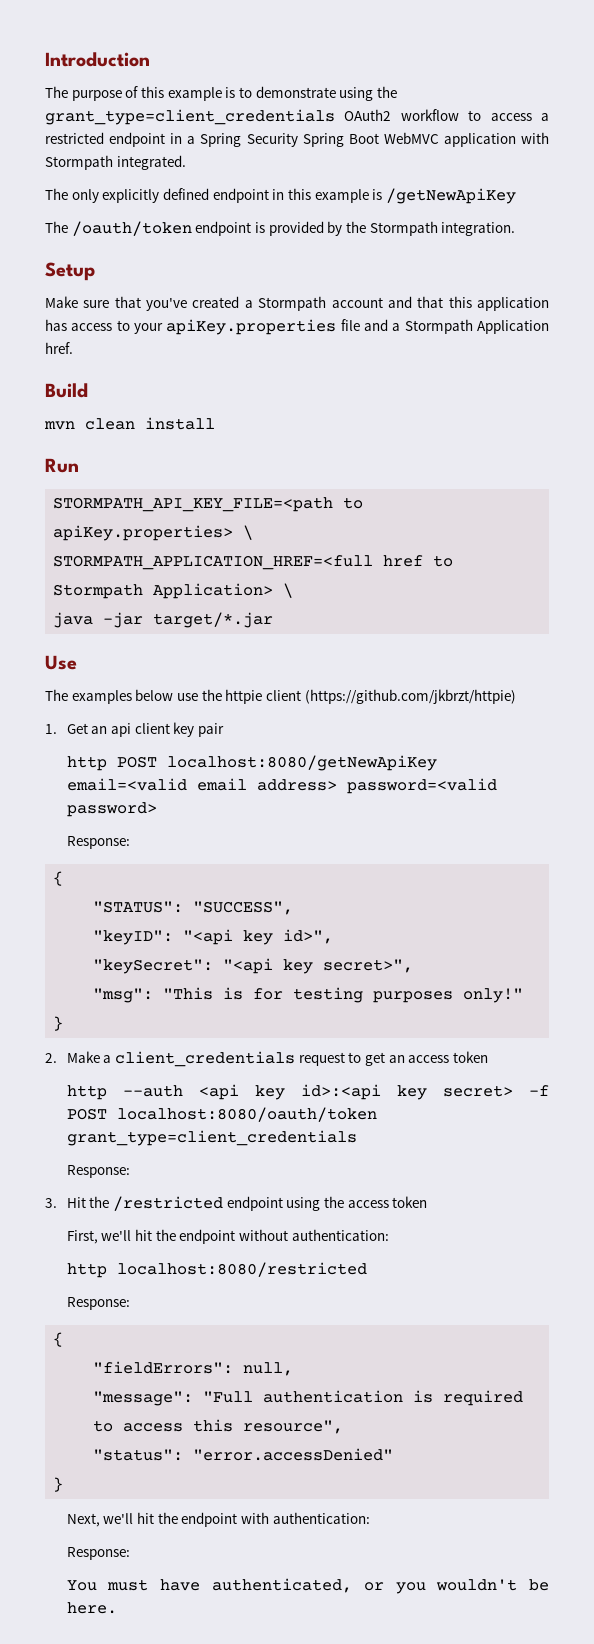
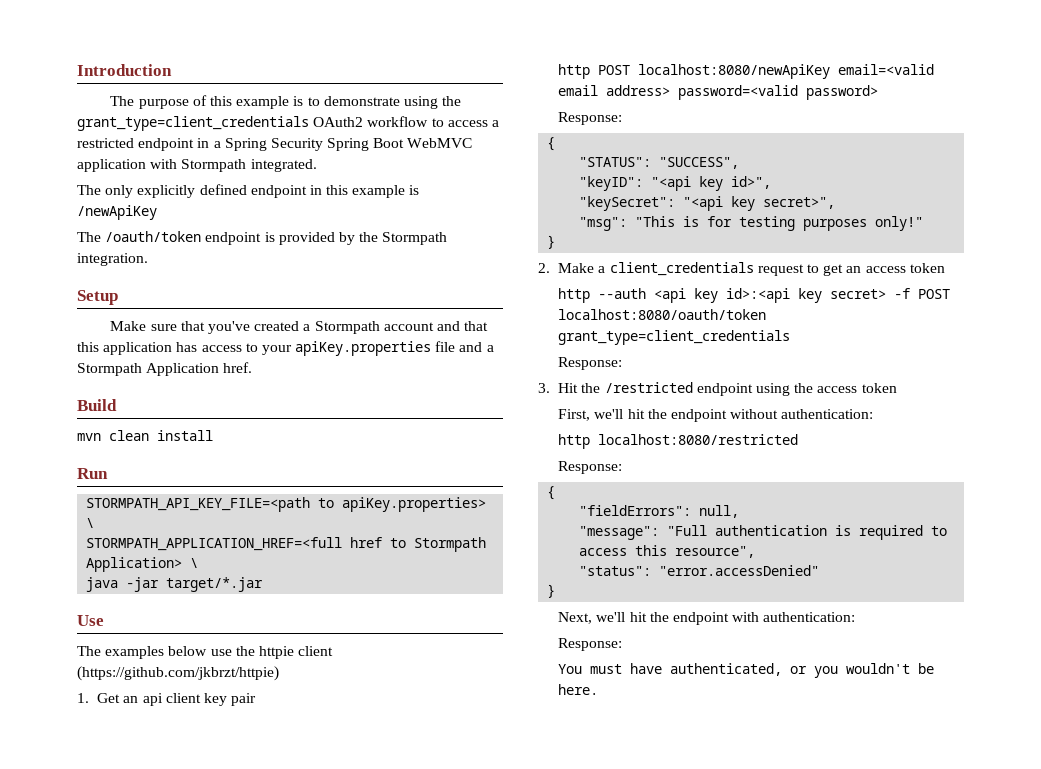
- The only explicitly defined endpoint in this example is /getNewApiKey
+ The only explicitly defined endpoint in this example is /newApiKey
- http POST localhost:8080/getNewApiKey email=<valid email address> password=<valid password>
+ http POST localhost:8080/newApiKey email=<valid email address> password=<valid password>

